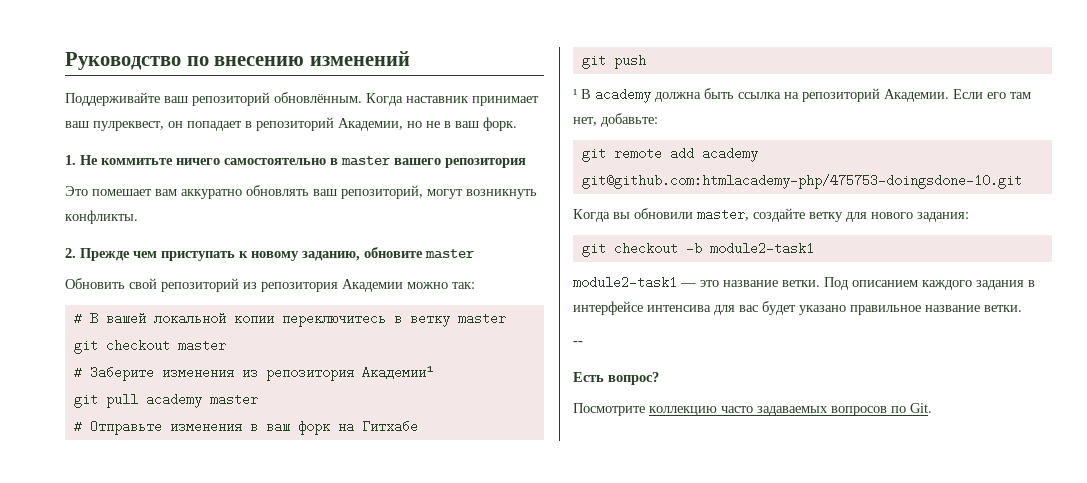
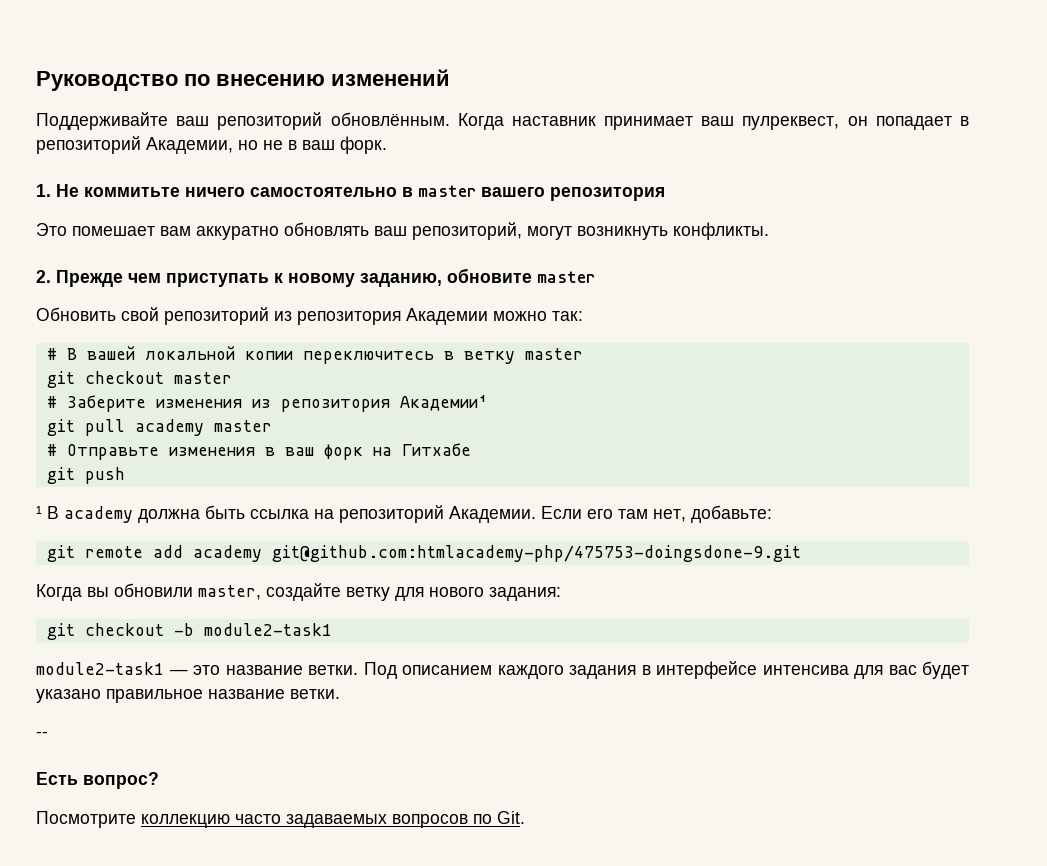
- git remote add academy git@github.com:htmlacademy-php/475753-doingsdone-10.git
+ git remote add academy git@github.com:htmlacademy-php/475753-doingsdone-9.git

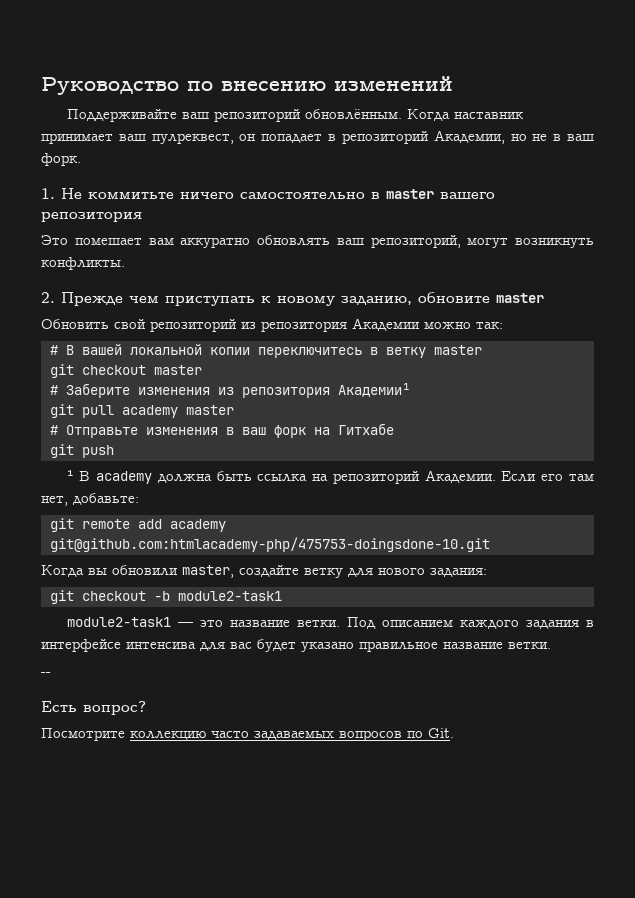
- git remote add academy git@github.com:htmlacademy-php/475753-doingsdone-9.git
+ git remote add academy git@github.com:htmlacademy-php/475753-doingsdone-10.git

